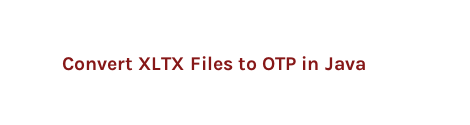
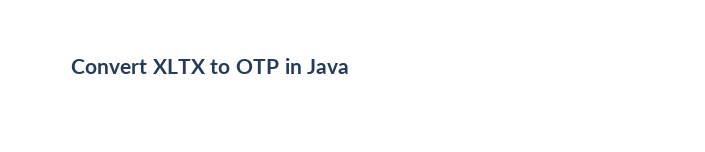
- Convert XLTX Files to OTP in Java
+ Convert XLTX to OTP in Java

